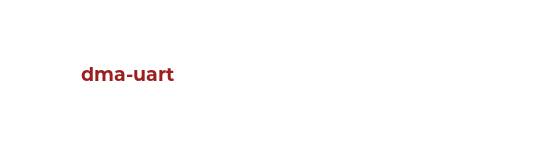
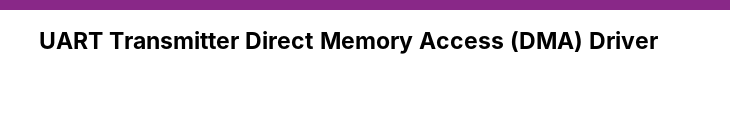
- dma-uart
+ UART Transmitter Direct Memory Access (DMA) Driver

